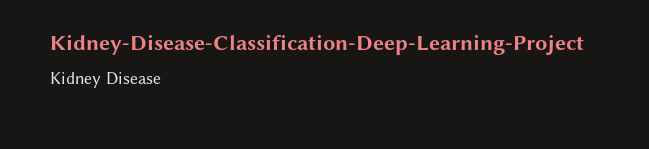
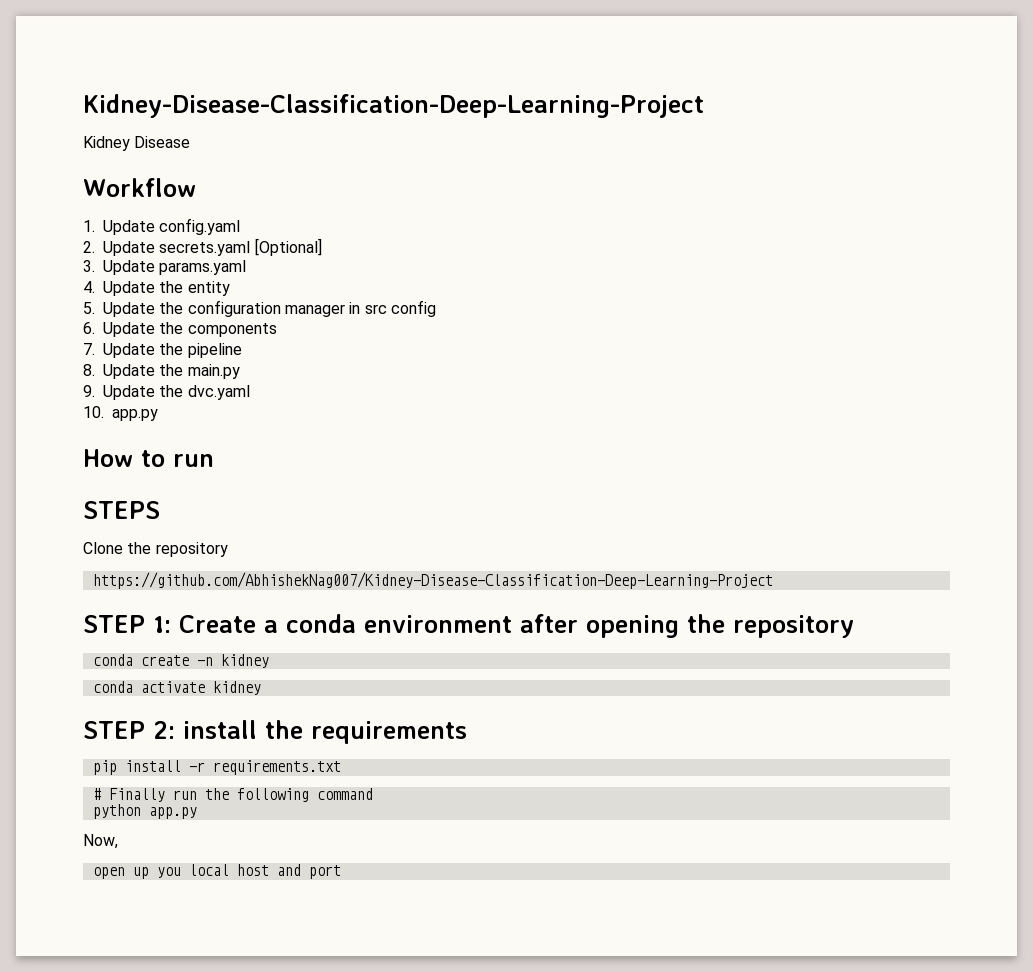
+ Workflow
+ 1. Update config.yaml
+ 2. Update secrets.yaml [Optional]
+ 3. Update params.yaml
+ 4. Update the entity
+ 5. Update the configuration manager in src config
+ 6. Update the components
+ 7. Update the pipeline
+ 8. Update the main.py
+ 9. Update the dvc.yaml
+ 10. app.py
+ How to run
+ STEPS
+ Clone the repository
+ https://github.com/AbhishekNag007/Kidney-Disease-Classification-Deep-Learning-Project
+ STEP 1: Create a conda environment after opening the repository
+ conda create -n kidney
+ conda activate kidney
+ STEP 2: install the requirements
+ pip install -r requirements.txt
+ # Finally run the following command
+ python app.py
+ Now,
+ open up you local host and port

